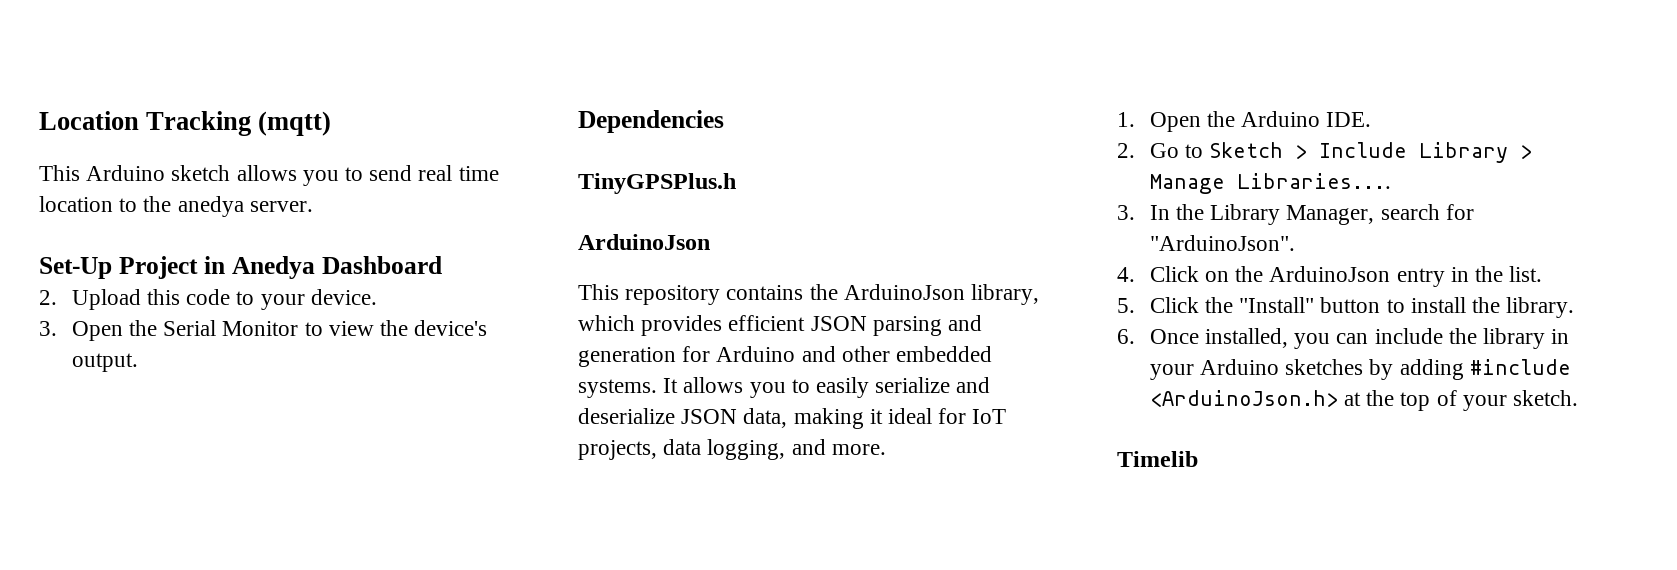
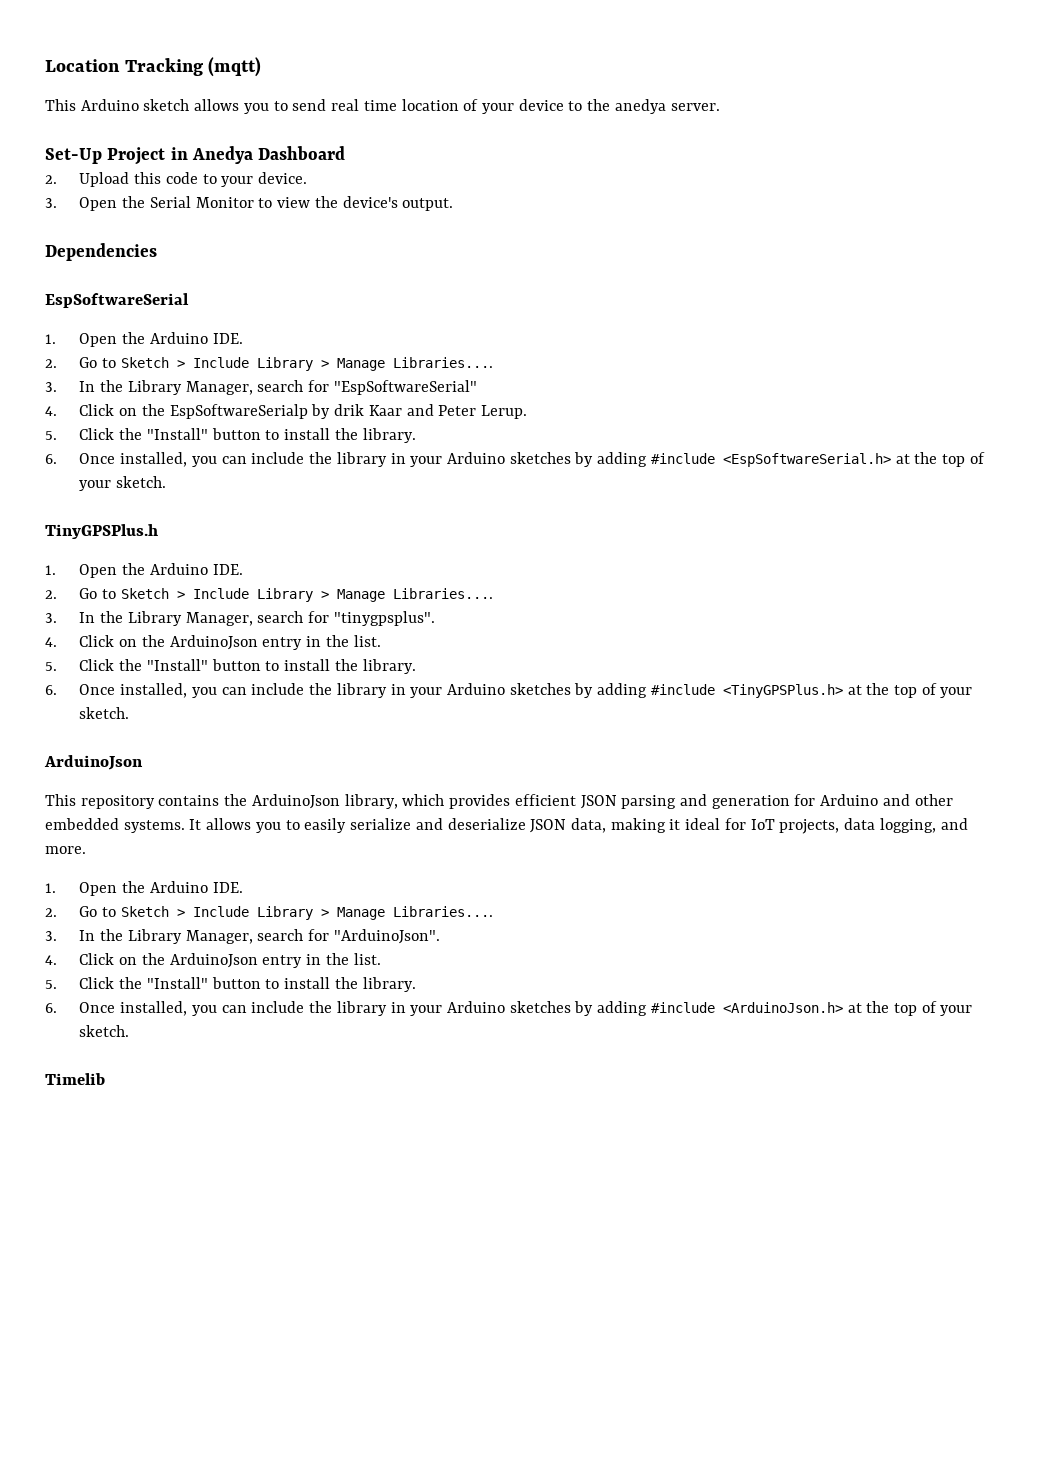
- This Arduino sketch allows you to send real time location to the anedya server.
+ This Arduino sketch allows you to send real time location of your device to the anedya server.
+ EspSoftwareSerial
+ 1. Open the Arduino IDE.
+ 2. Go to Sketch > Include Library > Manage Libraries....
+ 3. In the Library Manager, search for "EspSoftwareSerial"
+ 4. Click on the EspSoftwareSerialp by drik Kaar and Peter Lerup.
+ 5. Click the "Install" button to install the library.
+ 6. Once installed, you can include the library in your Arduino sketches by adding #include <EspSoftwareSerial.h> at the top of your sketch.
  TinyGPSPlus.h
+ 1. Open the Arduino IDE.
+ 2. Go to Sketch > Include Library > Manage Libraries....
+ 3. In the Library Manager, search for "tinygpsplus".
+ 4. Click on the ArduinoJson entry in the list.
+ 5. Click the "Install" button to install the library.
+ 6. Once installed, you can include the library in your Arduino sketches by adding #include <TinyGPSPlus.h> at the top of your sketch.

